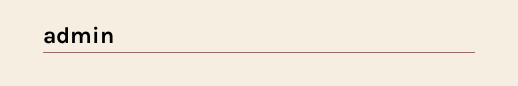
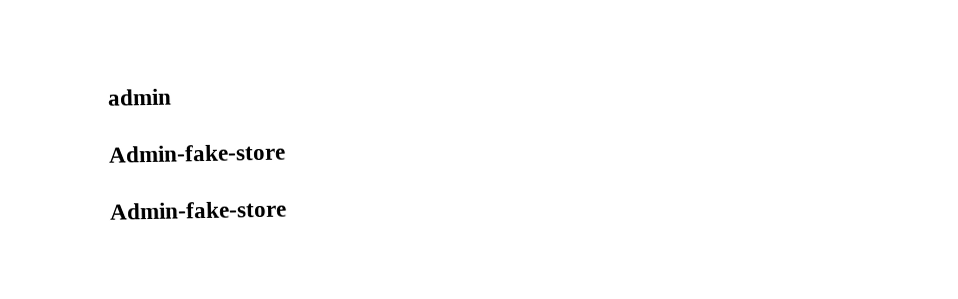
  admin
+ Admin-fake-store
+ Admin-fake-store

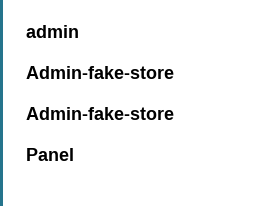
+ Panel

